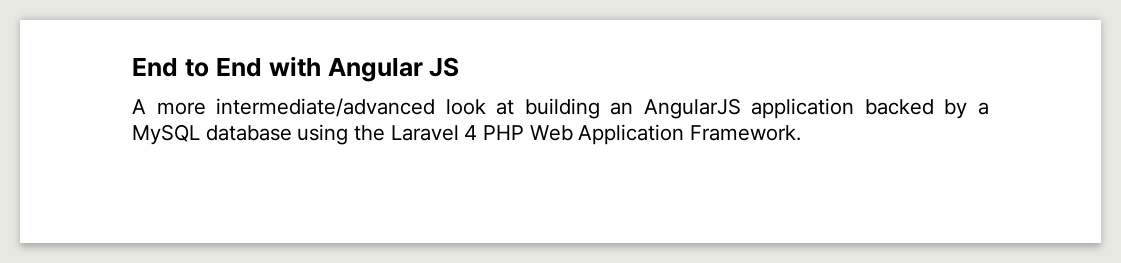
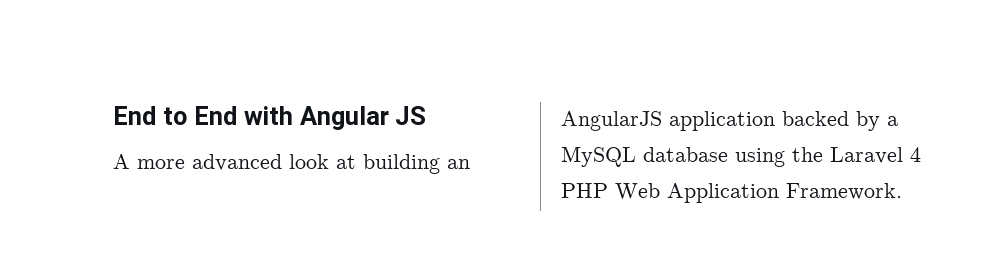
- A more intermediate/advanced look at building an AngularJS application backed by a MySQL database using the Laravel 4 PHP Web Application Framework.
+ A more advanced look at building an AngularJS application backed by a MySQL database using the Laravel 4 PHP Web Application Framework.

